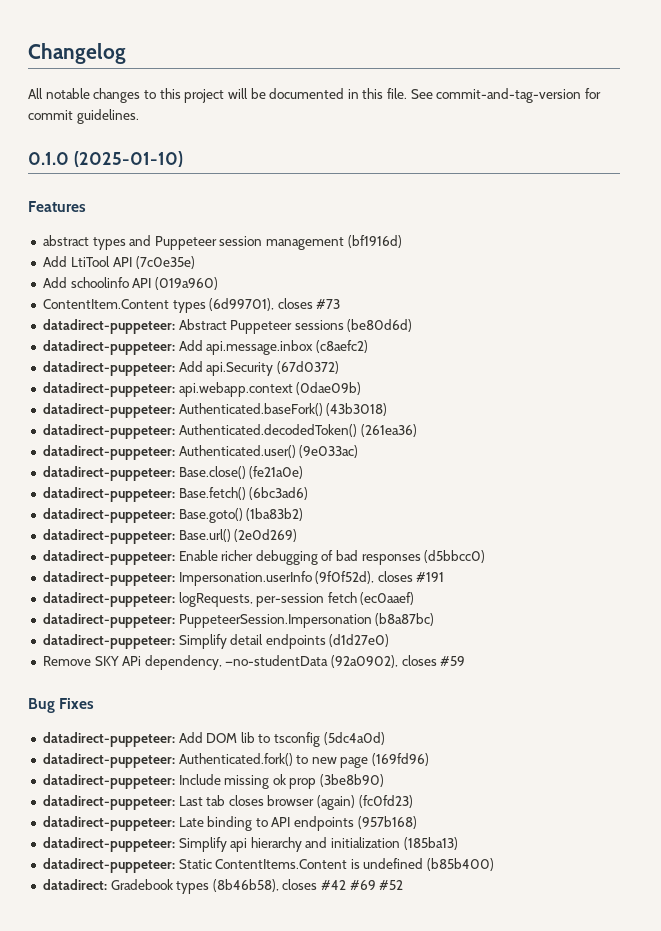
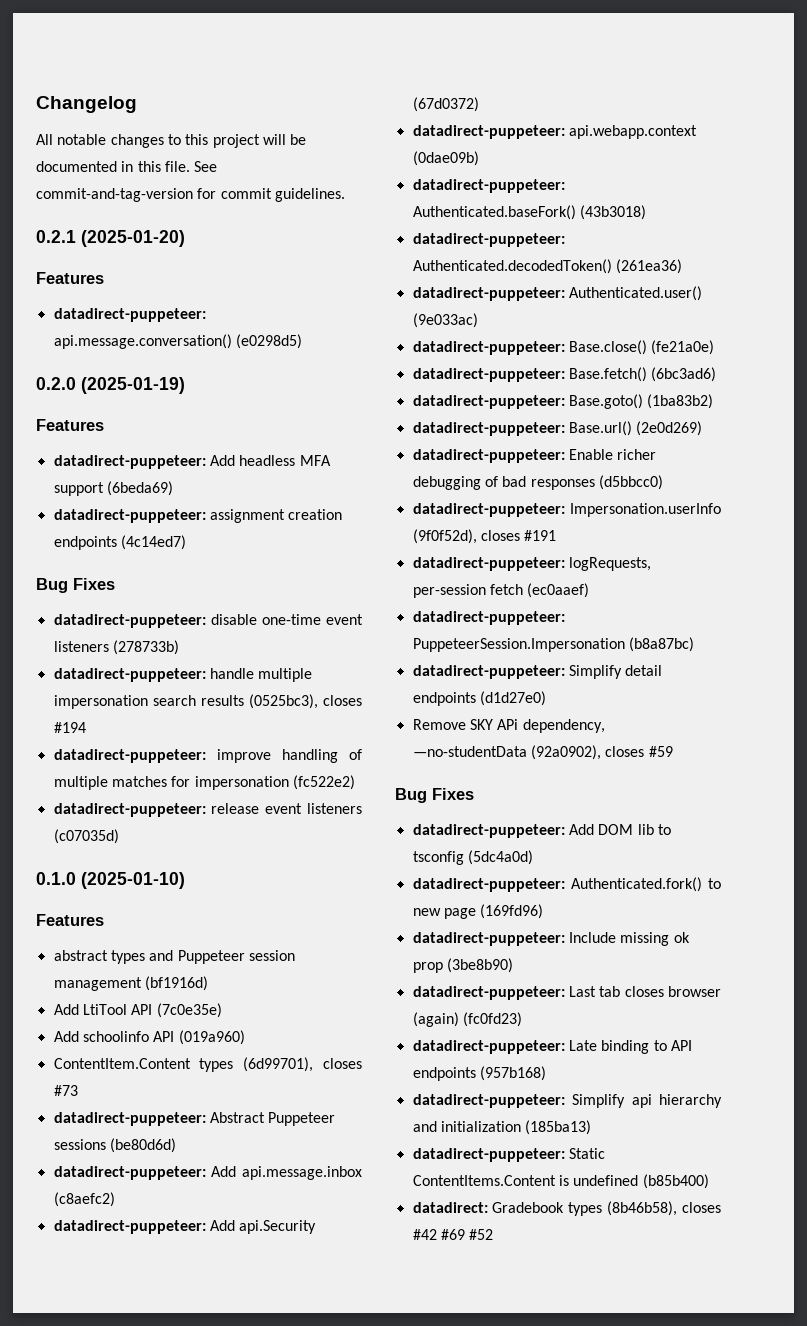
+ 0.2.1 (2025-01-20)
+ Features
+ datadirect-puppeteer: api.message.conversation() (e0298d5)
+ 0.2.0 (2025-01-19)
+ Features
+ datadirect-puppeteer: Add headless MFA support (6beda69)
+ datadirect-puppeteer: assignment creation endpoints (4c14ed7)
+ Bug Fixes
+ datadirect-puppeteer: disable one-time event listeners (278733b)
+ datadirect-puppeteer: handle multiple impersonation search results (0525bc3), closes #194
+ datadirect-puppeteer: improve handling of multiple matches for impersonation (fc522e2)
+ datadirect-puppeteer: release event listeners (c07035d)

